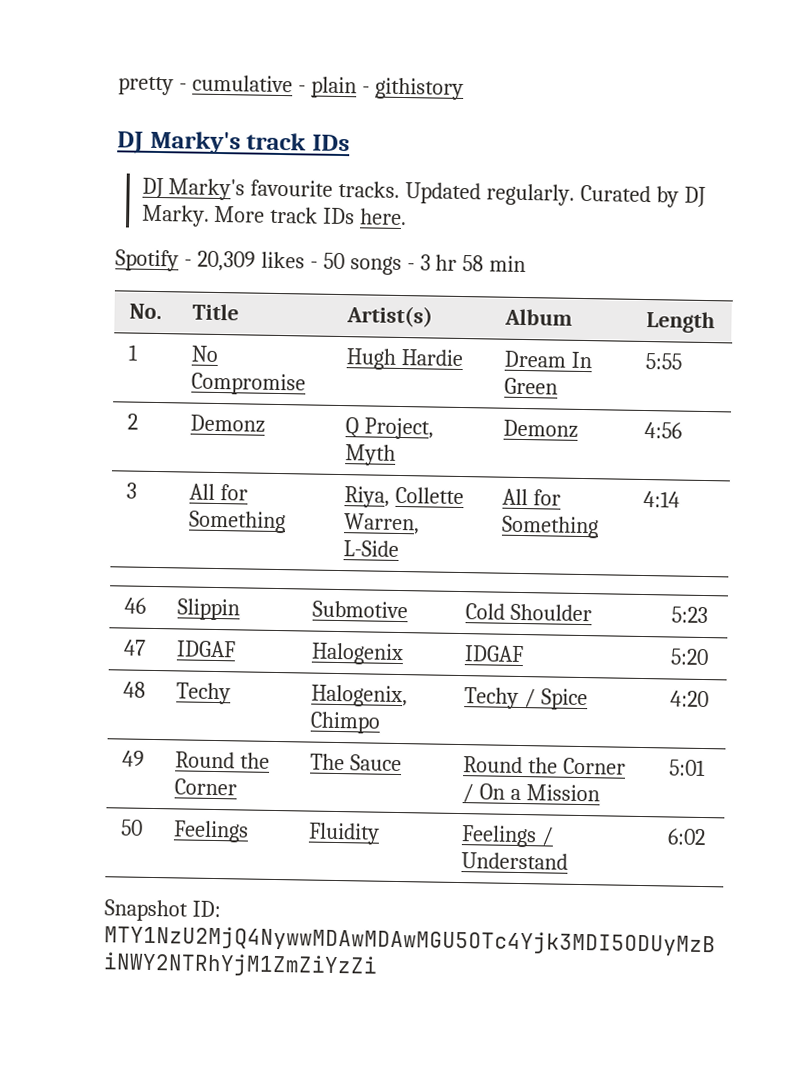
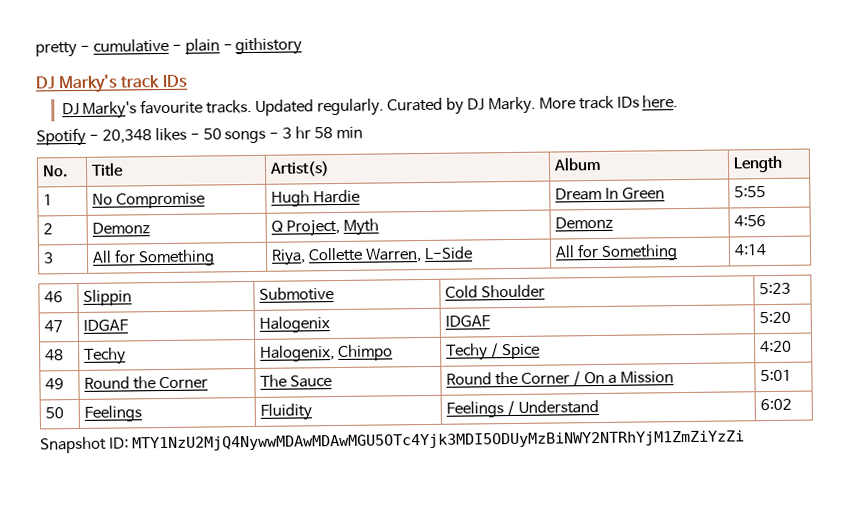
- Spotify - 20,309 likes - 50 songs - 3 hr 58 min
+ Spotify - 20,348 likes - 50 songs - 3 hr 58 min

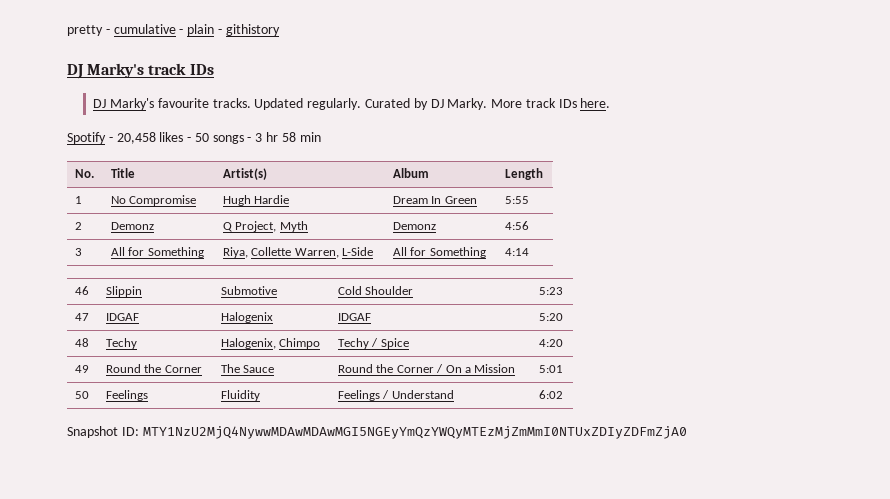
- Spotify - 20,348 likes - 50 songs - 3 hr 58 min
+ Spotify - 20,458 likes - 50 songs - 3 hr 58 min
- Snapshot ID: MTY1NzU2MjQ4NywwMDAwMDAwMGU5OTc4Yjk3MDI5ODUyMzBiNWY2NTRhYjM1ZmZiYzZi
+ Snapshot ID: MTY1NzU2MjQ4NywwMDAwMDAwMGI5NGEyYmQzYWQyMTEzMjZmMmI0NTUxZDIyZDFmZjA0

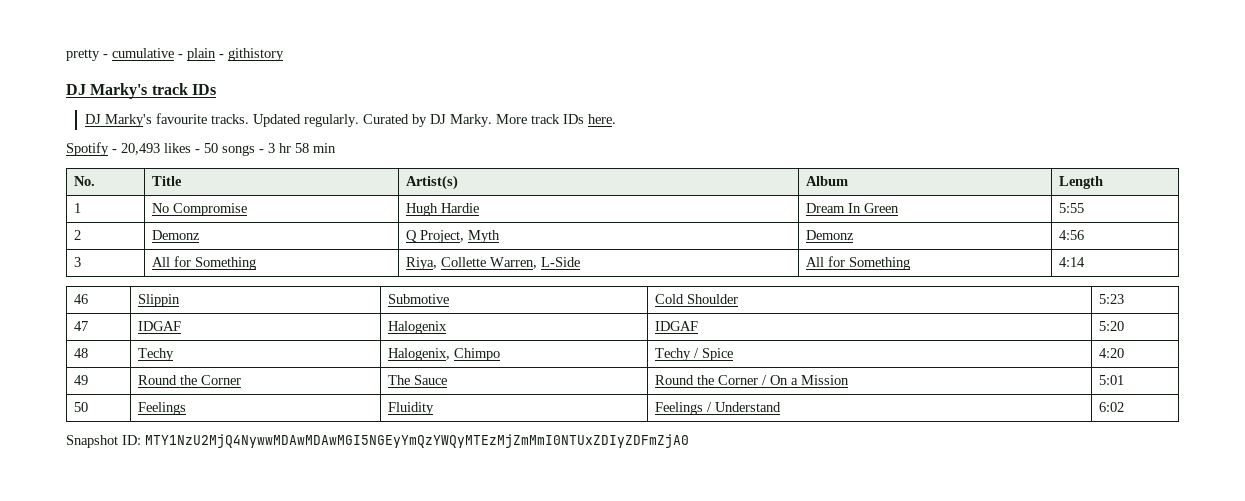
- Spotify - 20,458 likes - 50 songs - 3 hr 58 min
+ Spotify - 20,493 likes - 50 songs - 3 hr 58 min

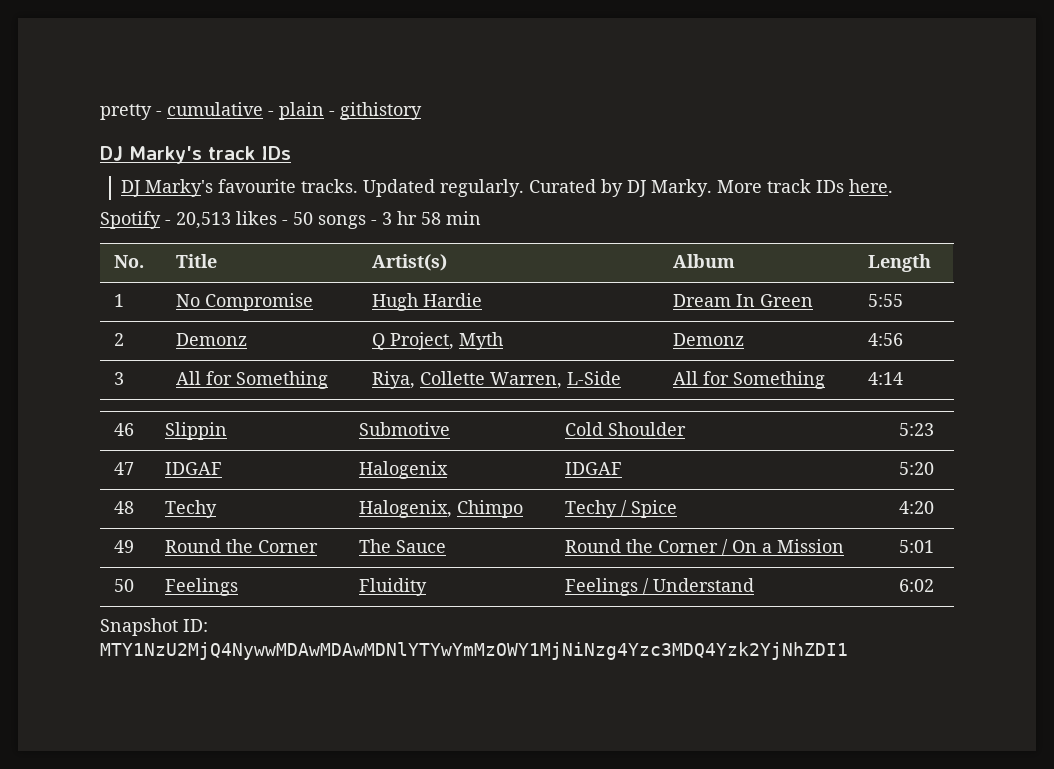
- Spotify - 20,493 likes - 50 songs - 3 hr 58 min
+ Spotify - 20,513 likes - 50 songs - 3 hr 58 min
- Snapshot ID: MTY1NzU2MjQ4NywwMDAwMDAwMGI5NGEyYmQzYWQyMTEzMjZmMmI0NTUxZDIyZDFmZjA0
+ Snapshot ID: MTY1NzU2MjQ4NywwMDAwMDAwMDNlYTYwYmMzOWY1MjNiNzg4Yzc3MDQ4Yzk2YjNhZDI1

